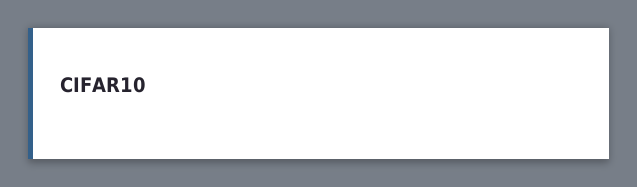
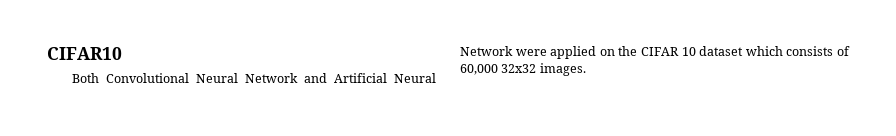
+ Both Convolutional Neural Network and Artificial Neural Network were applied on the CIFAR 10 dataset which consists of 60,000 32x32 images.

